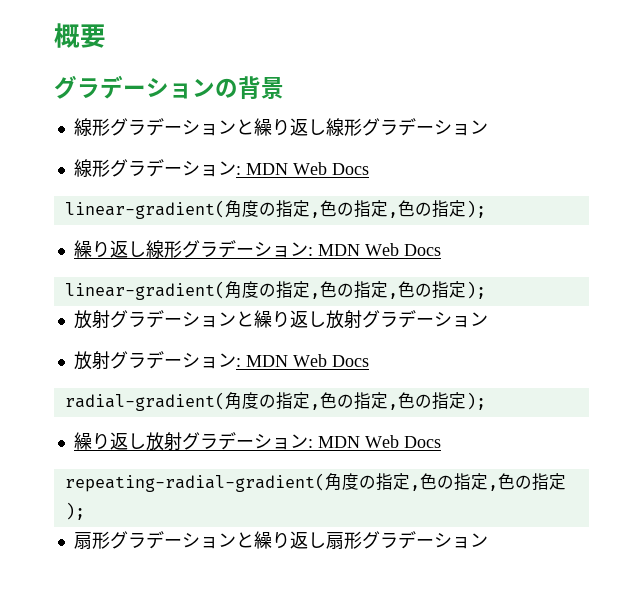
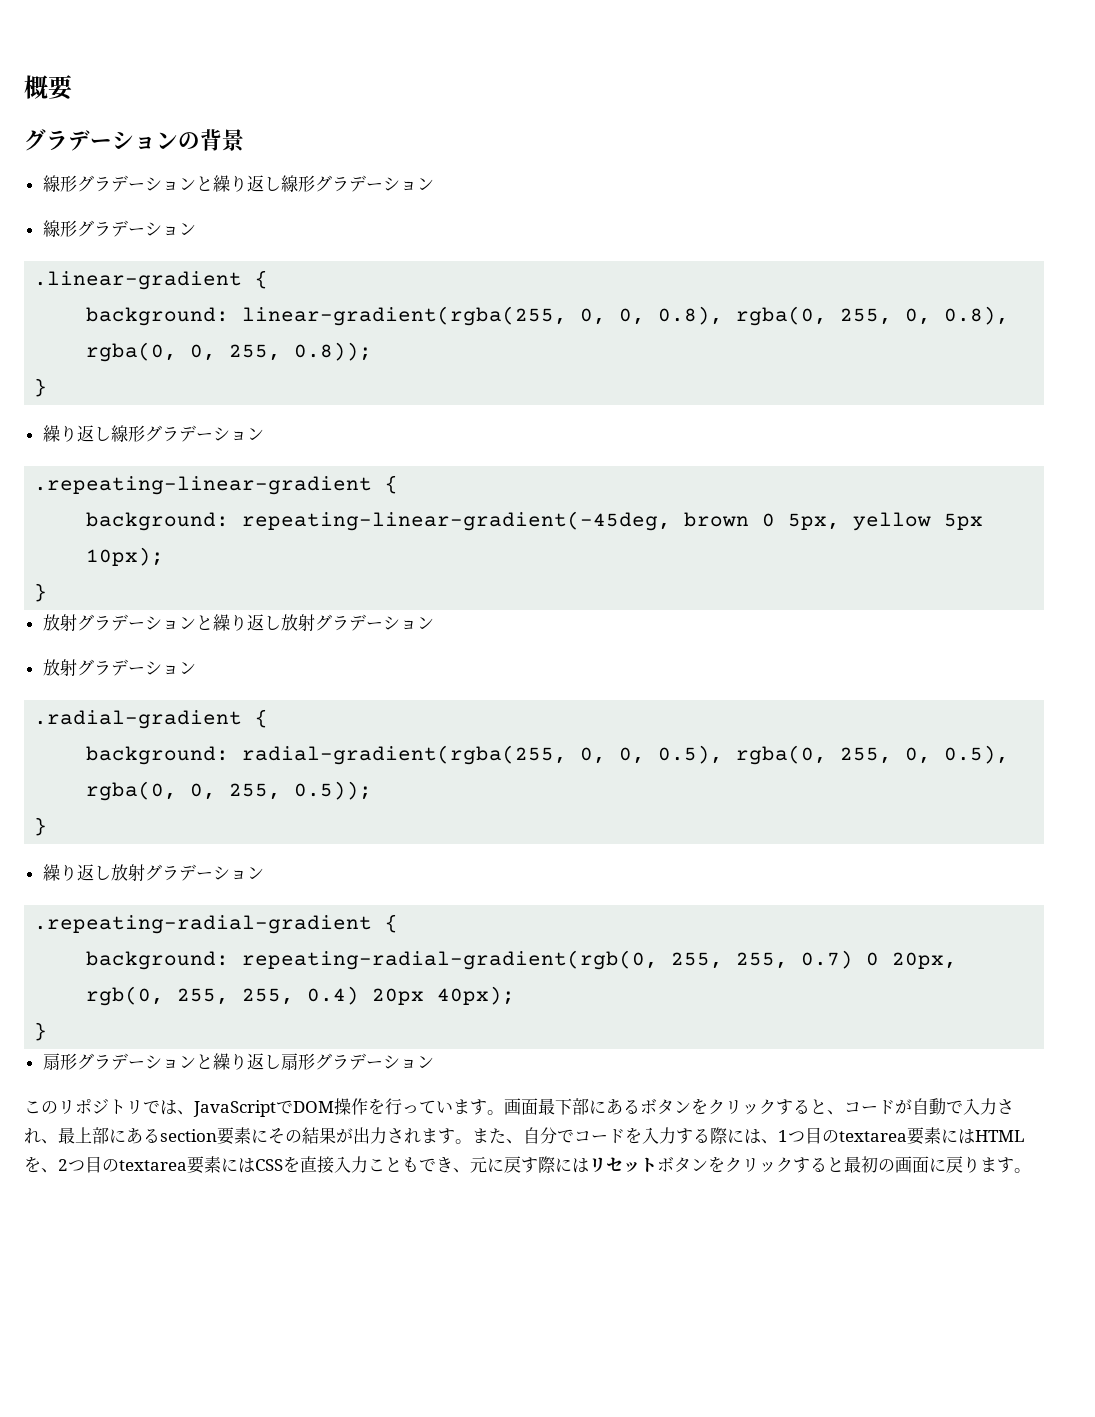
  線形グラデーションと繰り返し線形グラデーション
- 線形グラデーション: MDN Web Docs
- linear-gradient(角度の指定,色の指定,色の指定);
- 繰り返し線形グラデーション: MDN Web Docs
- linear-gradient(角度の指定,色の指定,色の指定);
+ 線形グラデーション
+ .linear-gradient {
+ background: linear-gradient(rgba(255, 0, 0, 0.8), rgba(0, 255, 0, 0.8), rgba(0, 0, 255, 0.8));
+ }
+ 繰り返し線形グラデーション
+ .repeating-linear-gradient {
+ background: repeating-linear-gradient(-45deg, brown 0 5px, yellow 5px 10px);
+ }
  放射グラデーションと繰り返し放射グラデーション
- 放射グラデーション: MDN Web Docs
- radial-gradient(角度の指定,色の指定,色の指定);
- 繰り返し放射グラデーション: MDN Web Docs
- repeating-radial-gradient(角度の指定,色の指定,色の指定);
+ 放射グラデーション
+ .radial-gradient {
+ background: radial-gradient(rgba(255, 0, 0, 0.5), rgba(0, 255, 0, 0.5), rgba(0, 0, 255, 0.5));
+ }
+ 繰り返し放射グラデーション
+ .repeating-radial-gradient {
+ background: repeating-radial-gradient(rgb(0, 255, 255, 0.7) 0 20px, rgb(0, 255, 255, 0.4) 20px 40px);
+ }
+ このリポジトリでは、JavaScriptでDOM操作を行っています。画面最下部にあるボタンをクリックすると、コードが自動で入力され、最上部にあるsection要素にその結果が出力されます。また、自分でコードを入力する際には、1つ目のtextarea要素にはHTMLを、2つ目のtextarea要素にはCSSを直接入力こともでき、元に戻す際にはリセットボタンをクリックすると最初の画面に戻ります。

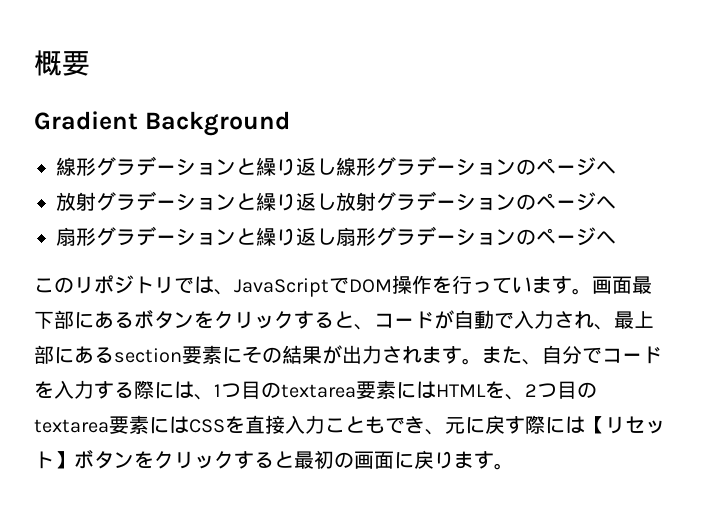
- グラデーションの背景
+ Gradient Background
- 線形グラデーションと繰り返し線形グラデーション
- 線形グラデーション
- .linear-gradient {
- background: linear-gradient(rgba(255, 0, 0, 0.8), rgba(0, 255, 0, 0.8), rgba(0, 0, 255, 0.8));
- }
- 繰り返し線形グラデーション
- .repeating-linear-gradient {
- background: repeating-linear-gradient(-45deg, brown 0 5px, yellow 5px 10px);
- }
+ 線形グラデーションと繰り返し線形グラデーションのページへ
- 放射グラデーションと繰り返し放射グラデーション
- 放射グラデーション
- .radial-gradient {
- background: radial-gradient(rgba(255, 0, 0, 0.5), rgba(0, 255, 0, 0.5), rgba(0, 0, 255, 0.5));
- }
- 繰り返し放射グラデーション
- .repeating-radial-gradient {
- background: repeating-radial-gradient(rgb(0, 255, 255, 0.7) 0 20px, rgb(0, 255, 255, 0.4) 20px 40px);
- }
+ 放射グラデーションと繰り返し放射グラデーションのページへ
- 扇形グラデーションと繰り返し扇形グラデーション
+ 扇形グラデーションと繰り返し扇形グラデーションのページへ
- また、自分でコードを入力する際には、1つ目のtextarea要素にはHTMLを、2つ目のtextarea要素にはCSSを直接入力こともでき、元に戻す際にはリセットボタンをクリックすると最初の画面に戻ります。
+ また、自分でコードを入力する際には、1つ目のtextarea要素にはHTMLを、2つ目のtextarea要素にはCSSを直接入力こともでき、元に戻す際には【リセット】ボタンをクリックすると最初の画面に戻ります。

